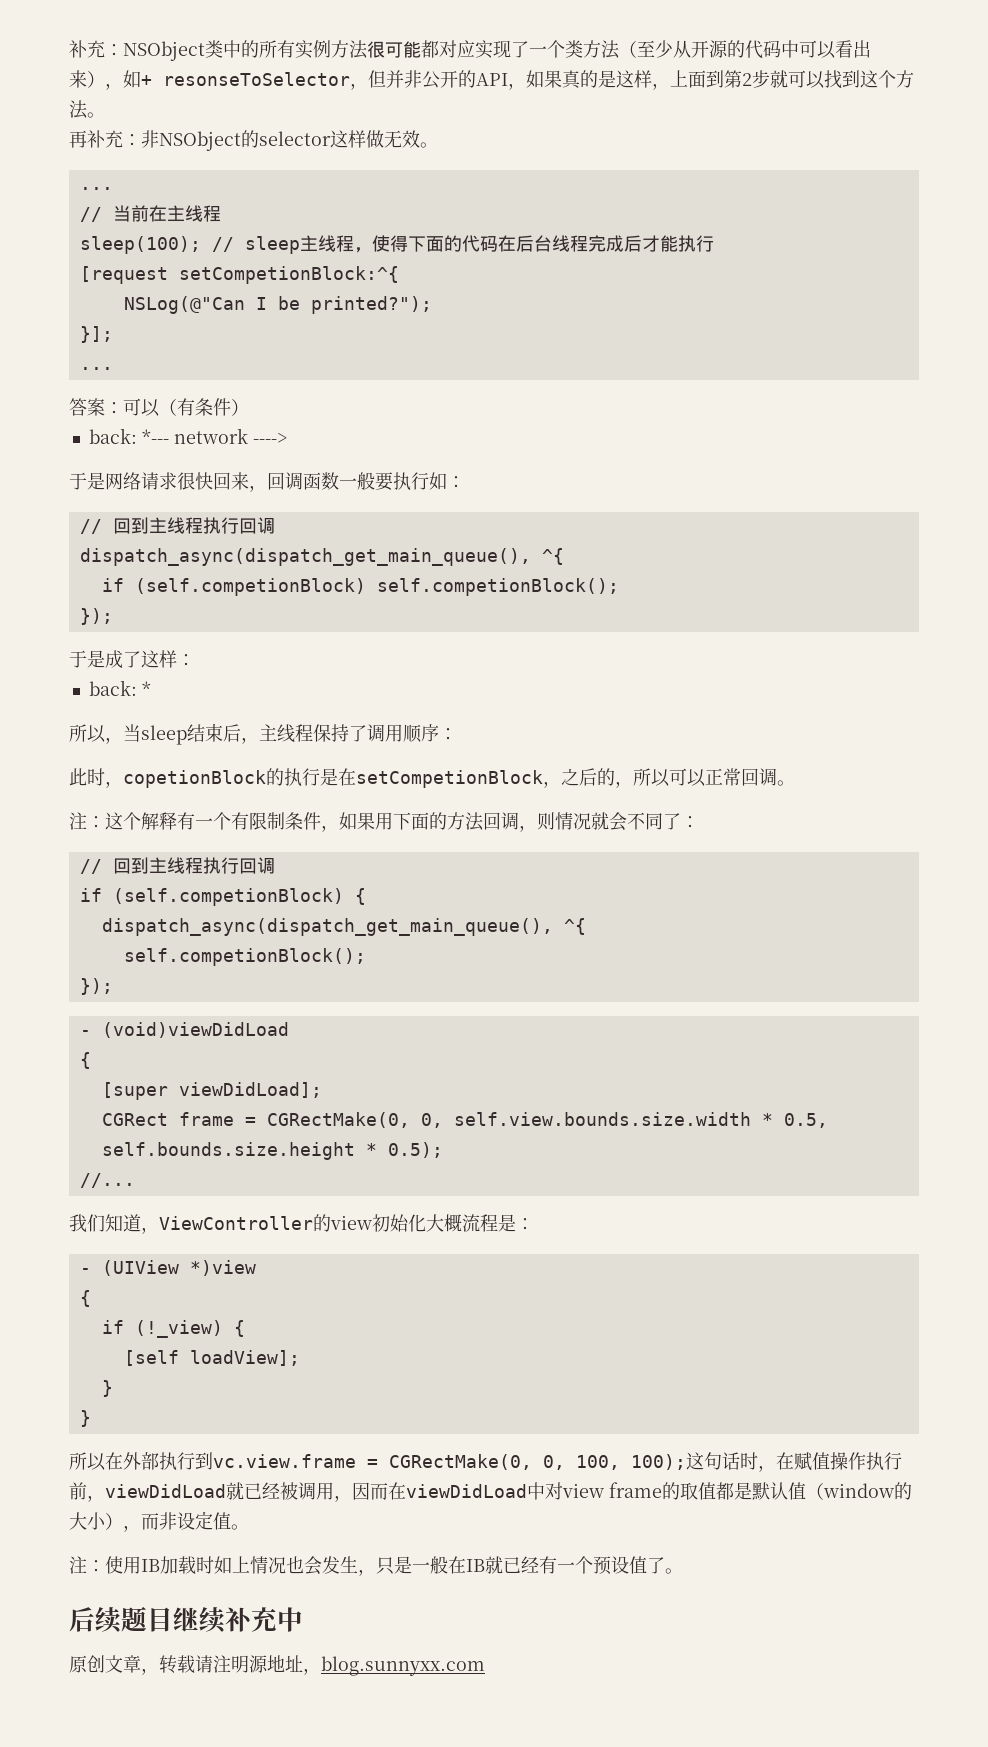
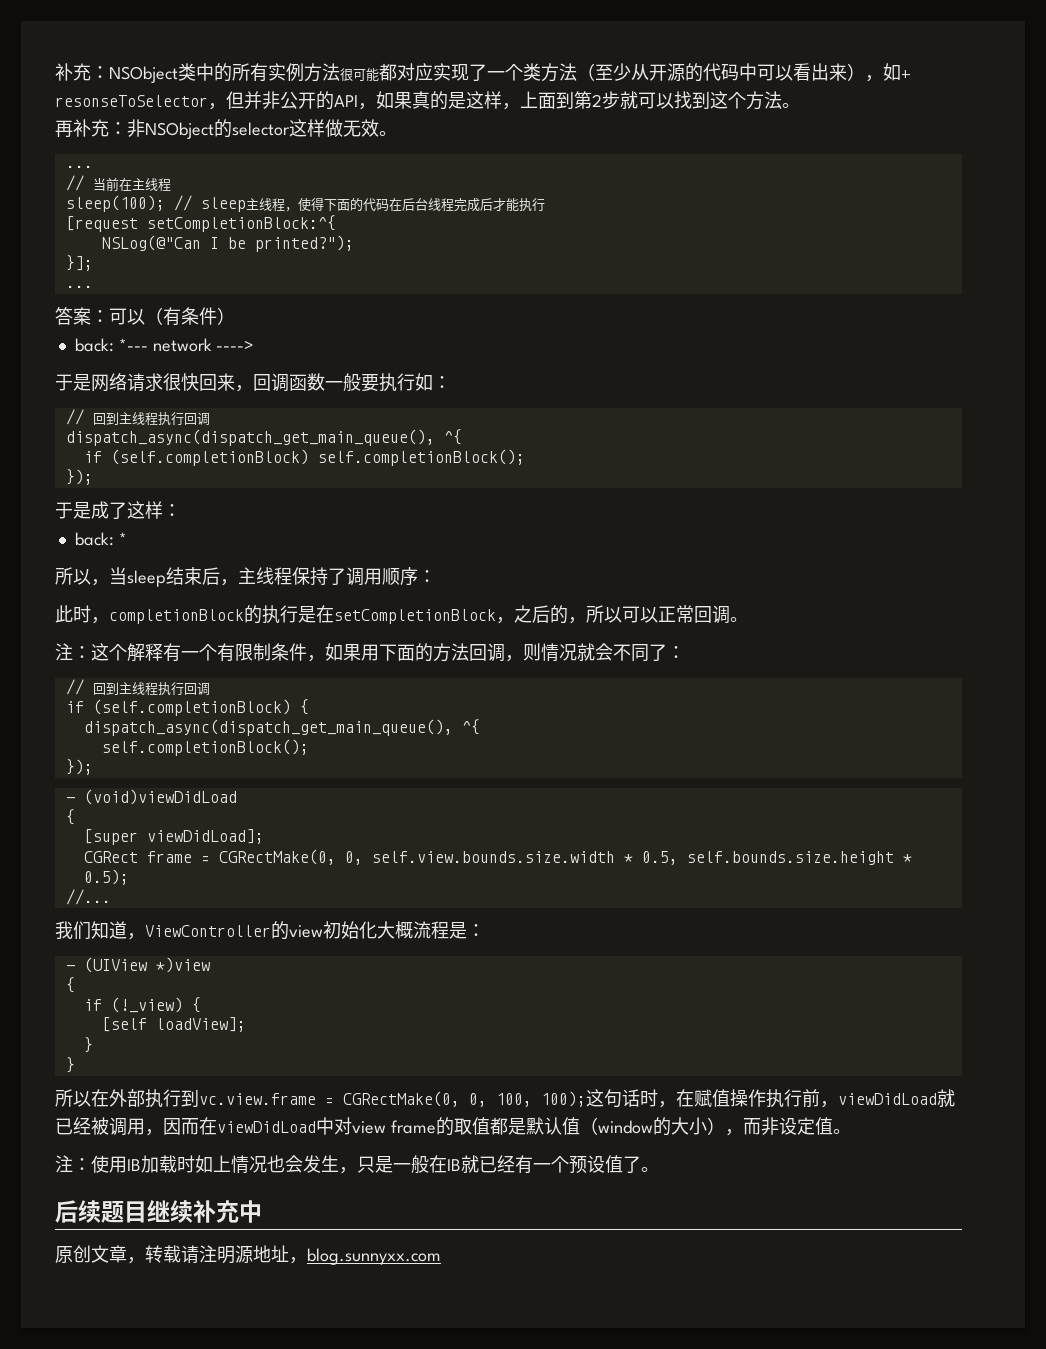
- [request setCompetionBlock:^{
+ [request setCompletionBlock:^{
- if (self.competionBlock) self.competionBlock();
+ if (self.completionBlock) self.completionBlock();
- 此时，copetionBlock的执行是在setCompetionBlock，之后的，所以可以正常回调。
+ 此时，completionBlock的执行是在setCompletionBlock，之后的，所以可以正常回调。
- if (self.competionBlock) {
+ if (self.completionBlock) {
  dispatch_async(dispatch_get_main_queue(), ^{
- self.competionBlock();
+ self.completionBlock();

